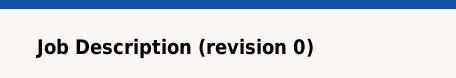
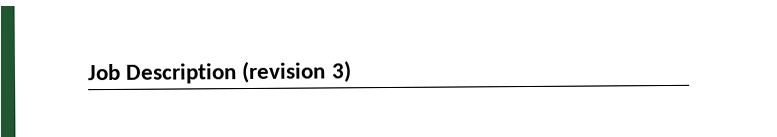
- Job Description (revision 0)
+ Job Description (revision 3)

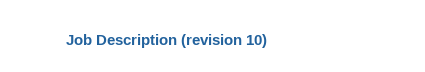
- Job Description (revision 3)
+ Job Description (revision 10)

